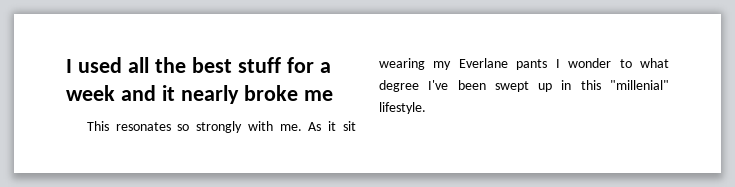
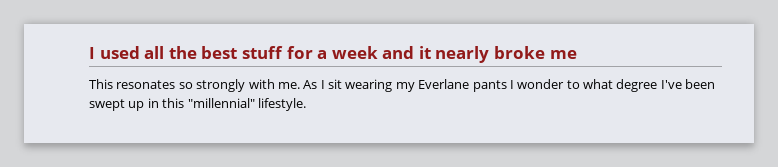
- As it sit wearing my Everlane pants I wonder to what degree I've been swept up in this "millenial" lifestyle.
+ As I sit wearing my Everlane pants I wonder to what degree I've been swept up in this "millennial" lifestyle.

